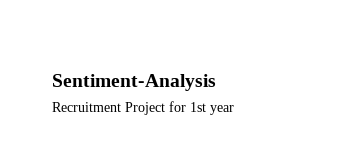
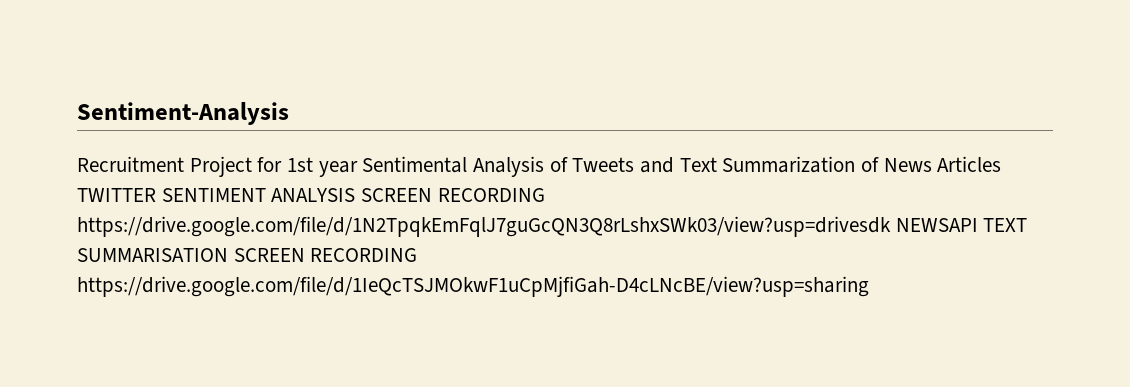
- Recruitment Project for 1st year
+ Recruitment Project for 1st year Sentimental Analysis of Tweets and Text Summarization of News Articles TWITTER SENTIMENT ANALYSIS SCREEN RECORDING https://drive.google.com/file/d/1N2TpqkEmFqlJ7guGcQN3Q8rLshxSWk03/view?usp=drivesdk NEWSAPI TEXT SUMMARISATION SCREEN RECORDING https://drive.google.com/file/d/1IeQcTSJMOkwF1uCpMjfiGah-D4cLNcBE/view?usp=sharing

